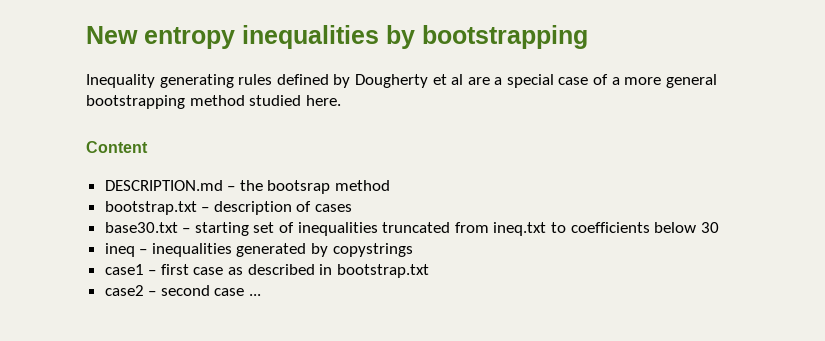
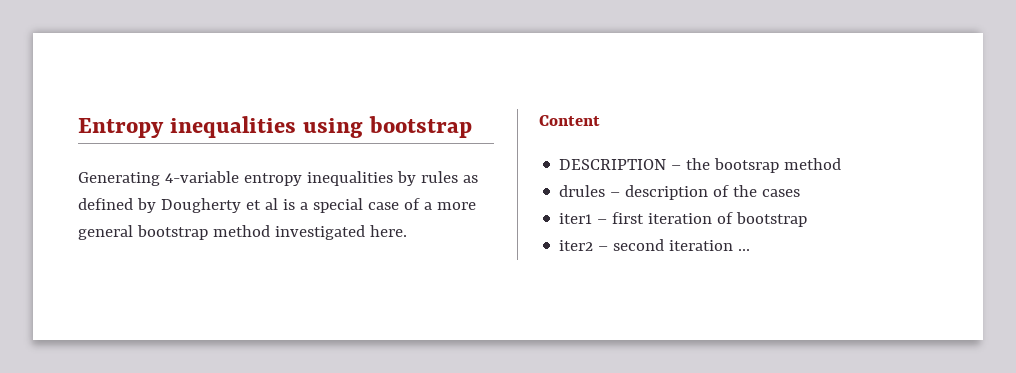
- New entropy inequalities by bootstrapping
- Inequality generating rules defined by Dougherty et al are a special case of a more general bootstrapping method studied here.
+ Entropy inequalities using bootstrap
+ Generating 4-variable entropy inequalities by rules as defined by Dougherty et al is a special case of a more general bootstrap method investigated here.
- DESCRIPTION.md – the bootsrap method
+ DESCRIPTION – the bootsrap method
- bootstrap.txt – description of cases
+ drules – description of the cases
- base30.txt – starting set of inequalities truncated from ineq.txt to coefficients below 30
- ineq – inequalities generated by copystrings
- case1 – first case as described in bootstrap.txt
- case2 – second case ...
+ iter1 – first iteration of bootstrap
+ iter2 – second iteration ...

